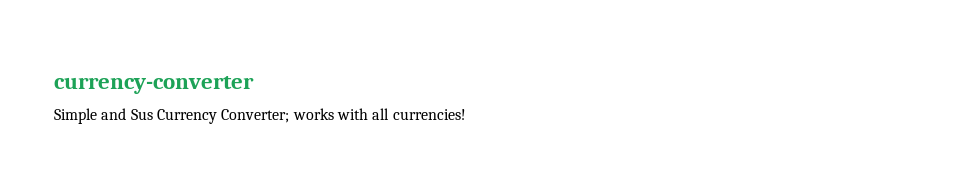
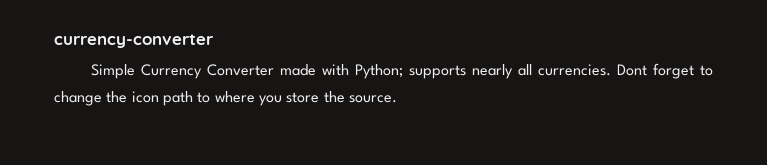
- Simple and Sus Currency Converter; works with all currencies!
+ Simple Currency Converter made with Python; supports nearly all currencies. Dont forget to change the icon path to where you store the source.

